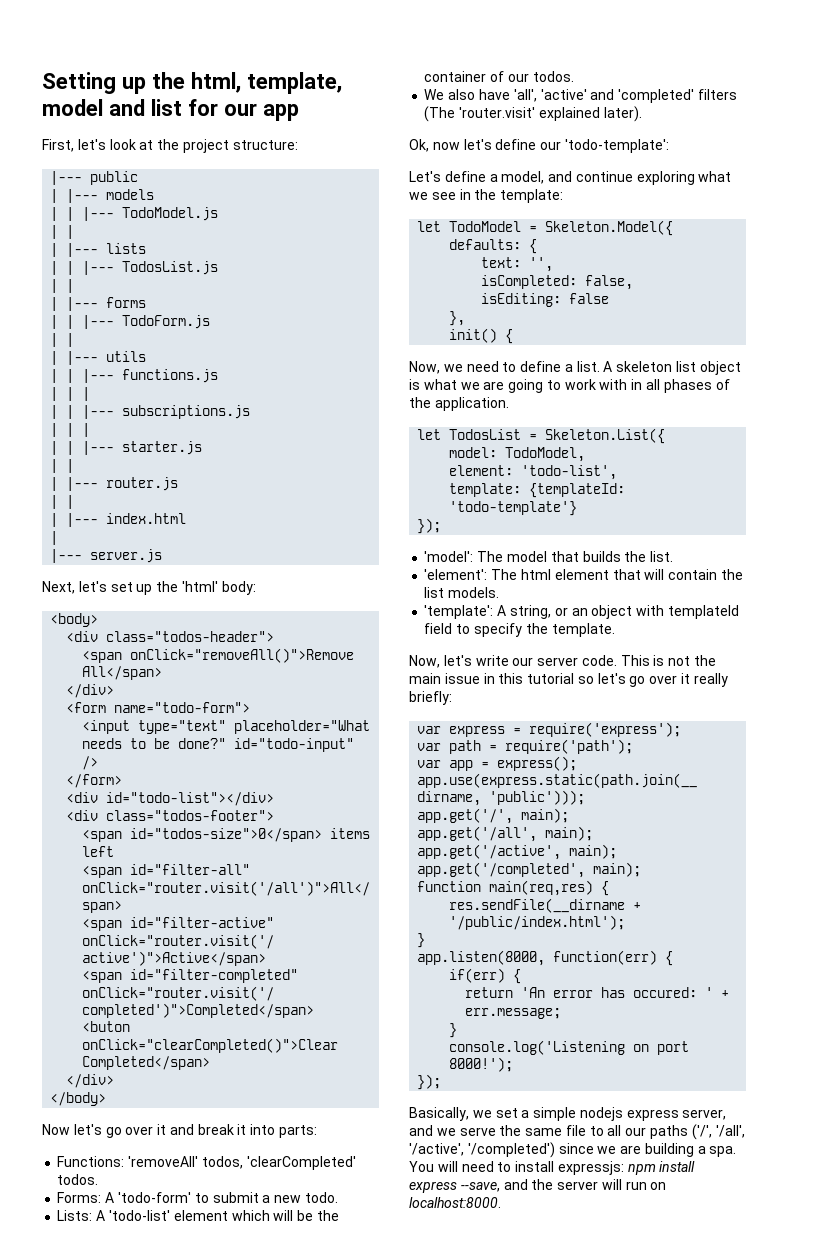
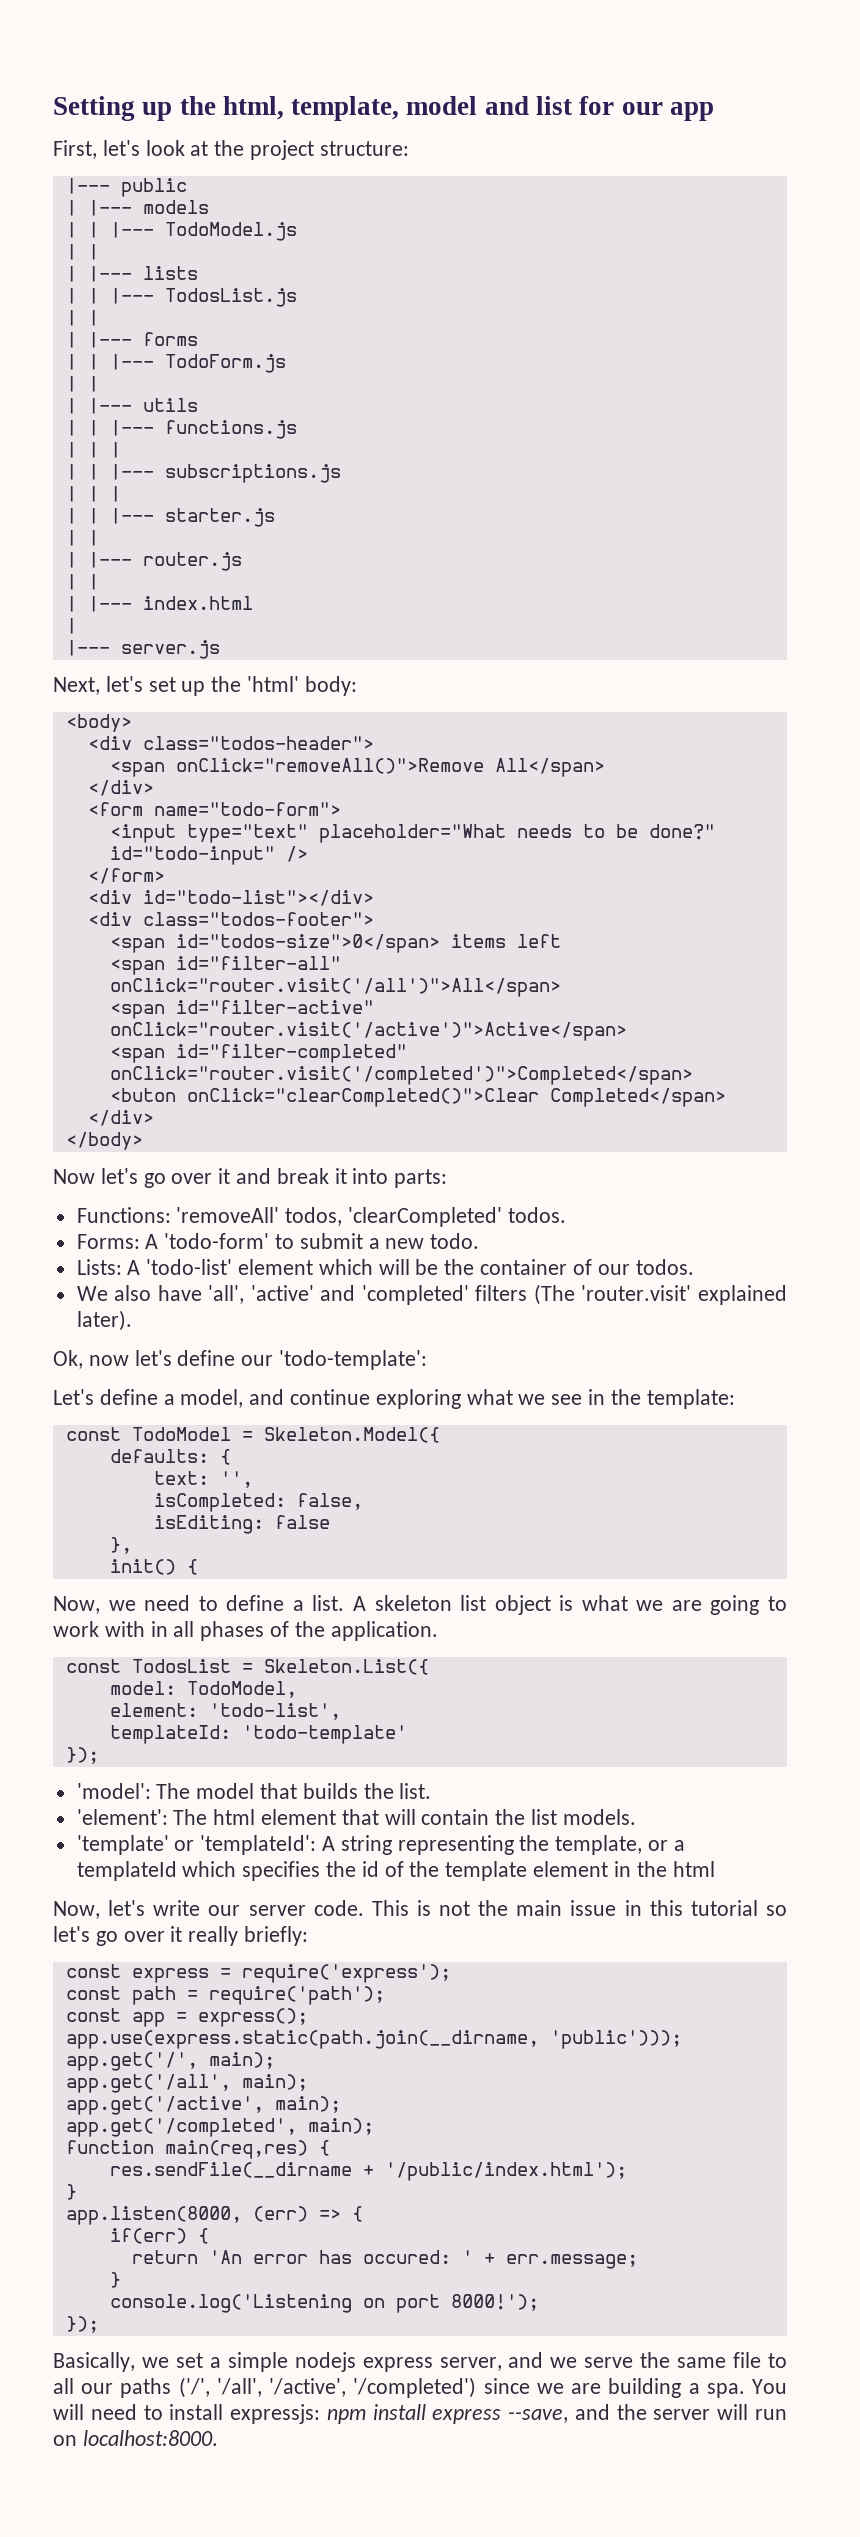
- let TodoModel = Skeleton.Model({
+ const TodoModel = Skeleton.Model({
- let TodosList = Skeleton.List({
+ const TodosList = Skeleton.List({
- template: {templateId: 'todo-template'}
+ templateId: 'todo-template'
- 'template': A string, or an object with templateId field to specify the template.
+ 'template' or 'templateId': A string representing the template, or a templateId which specifies the id of the template element in the html
- var express = require('express');
+ const express = require('express');
- var path = require('path');
+ const path = require('path');
- var app = express();
+ const app = express();
- app.listen(8000, function(err) {
+ app.listen(8000, (err) => {

